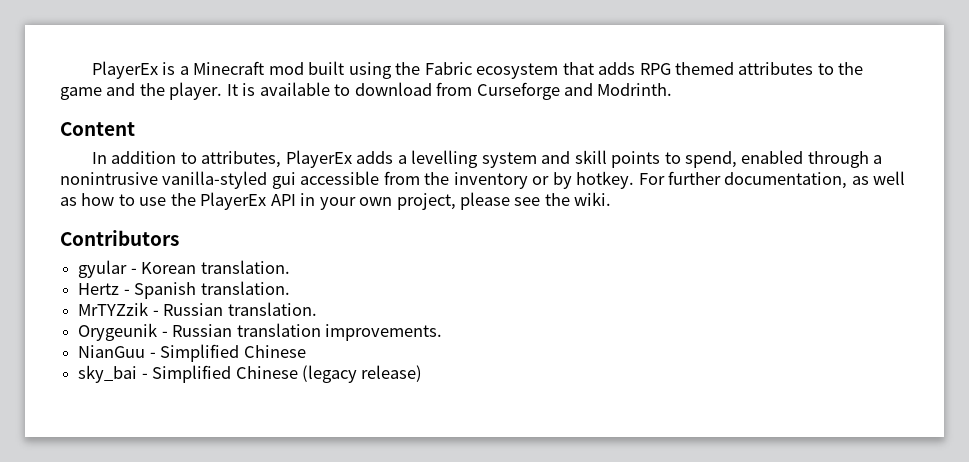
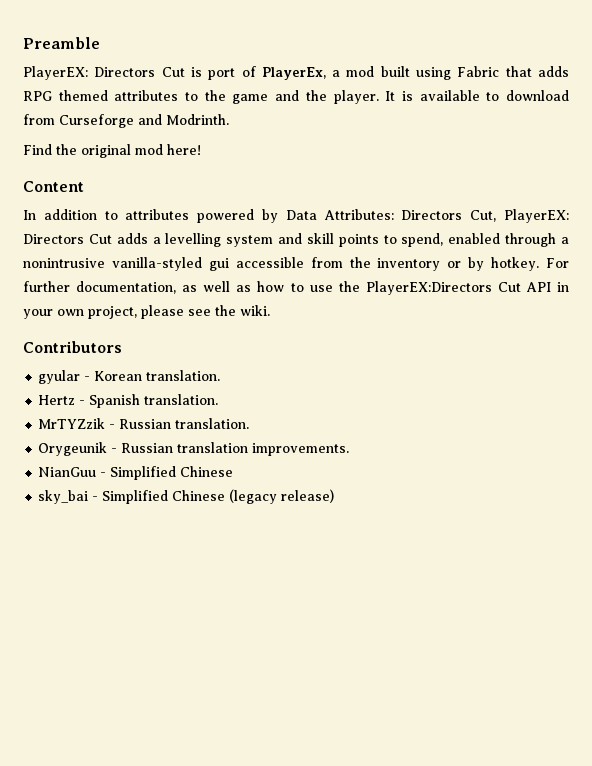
- PlayerEx is a Minecraft mod built using the Fabric ecosystem that adds RPG themed attributes to the game and the player.
+ Preamble
+ PlayerEX: Directors Cut is port of PlayerEx, a mod built using Fabric that adds RPG themed attributes to the game and the player.
+ Find the original mod here!
- In addition to attributes, PlayerEx adds a levelling system and skill points to spend, enabled through a nonintrusive vanilla-styled gui accessible from the inventory or by hotkey.
+ In addition to attributes powered by Data Attributes: Directors Cut, PlayerEX: Directors Cut adds a levelling system and skill points to spend, enabled through a nonintrusive vanilla-styled gui accessible from the inventory or by hotkey.
- For further documentation, as well as how to use the PlayerEx API in your own project, please see the wiki.
+ For further documentation, as well as how to use the PlayerEX:Directors Cut API in your own project, please see the wiki.

